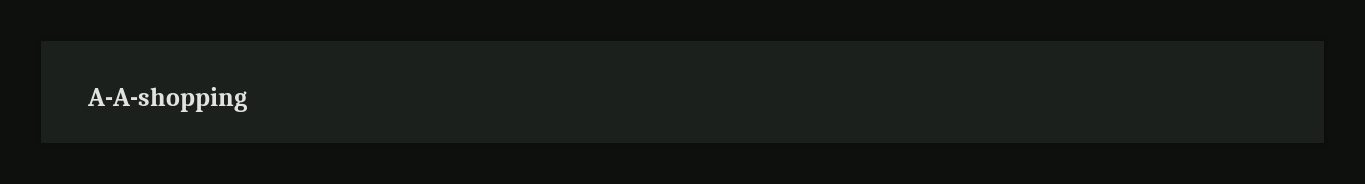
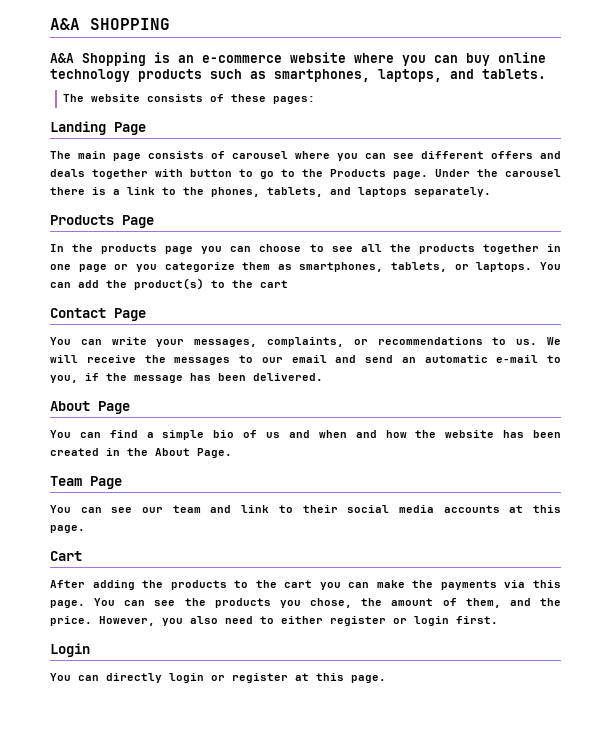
- A-A-shopping
+ A&A SHOPPING
+ A&A Shopping is an e-commerce website where you can buy online technology products such as smartphones, laptops, and tablets.
+ The website consists of these pages:
+ Landing Page
+ The main page consists of carousel where you can see different offers and deals together with button to go to the Products page. Under the carousel there is a link to the phones, tablets, and laptops separately.
+ Products Page
+ In the products page you can choose to see all the products together in one page or you categorize them as smartphones, tablets, or laptops. You can add the product(s) to the cart
+ Contact Page
+ You can write your messages, complaints, or recommendations to us. We will receive the messages to our email and send an automatic e-mail to you, if the message has been delivered.
+ About Page
+ You can find a simple bio of us and when and how the website has been created in the About Page.
+ Team Page
+ You can see our team and link to their social media accounts at this page.
+ Cart
+ After adding the products to the cart you can make the payments via this page. You can see the products you chose, the amount of them, and the price. However, you also need to either register or login first.
+ Login
+ You can directly login or register at this page.

